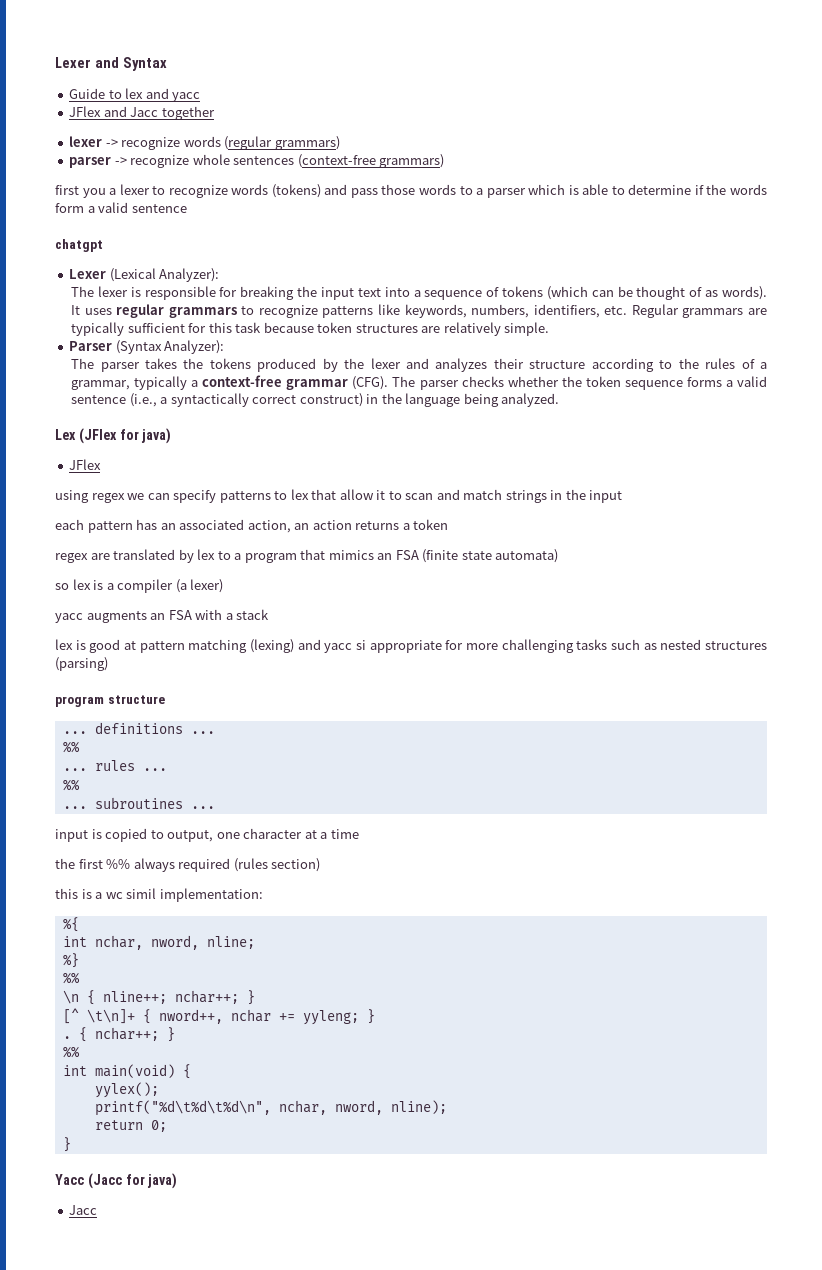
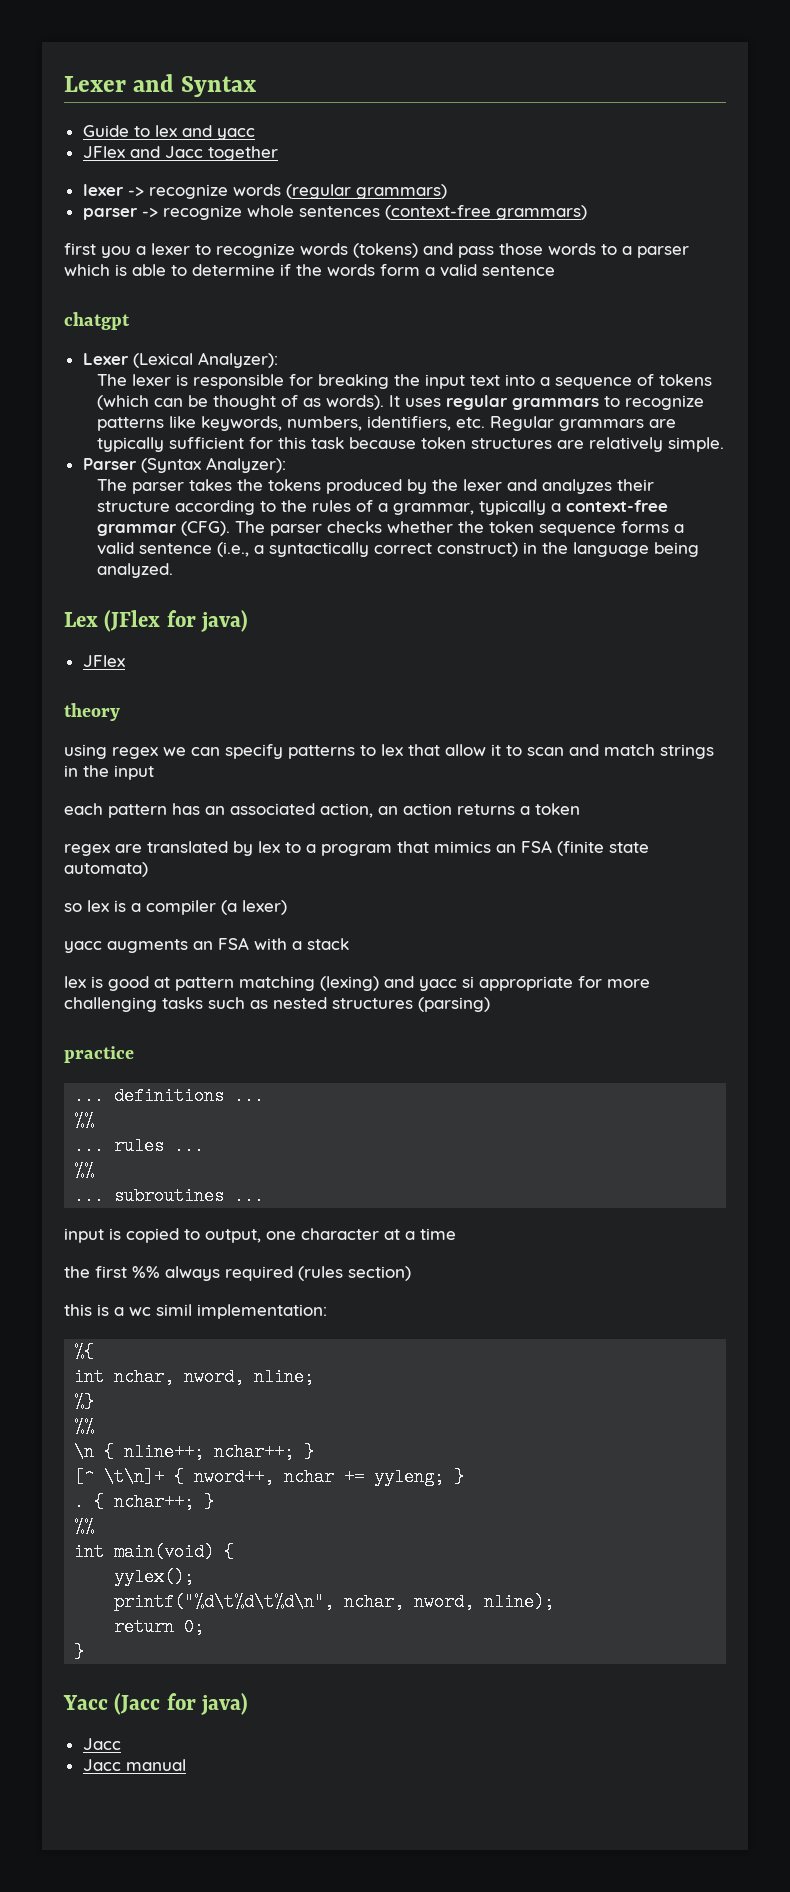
+ theory
- program structure
+ practice
+ Jacc manual

